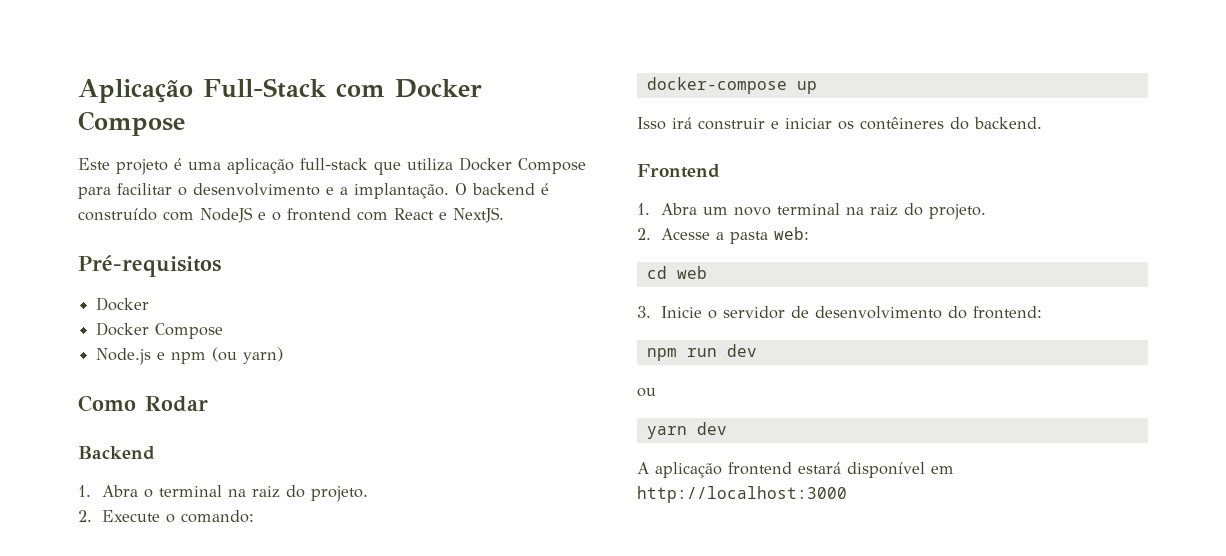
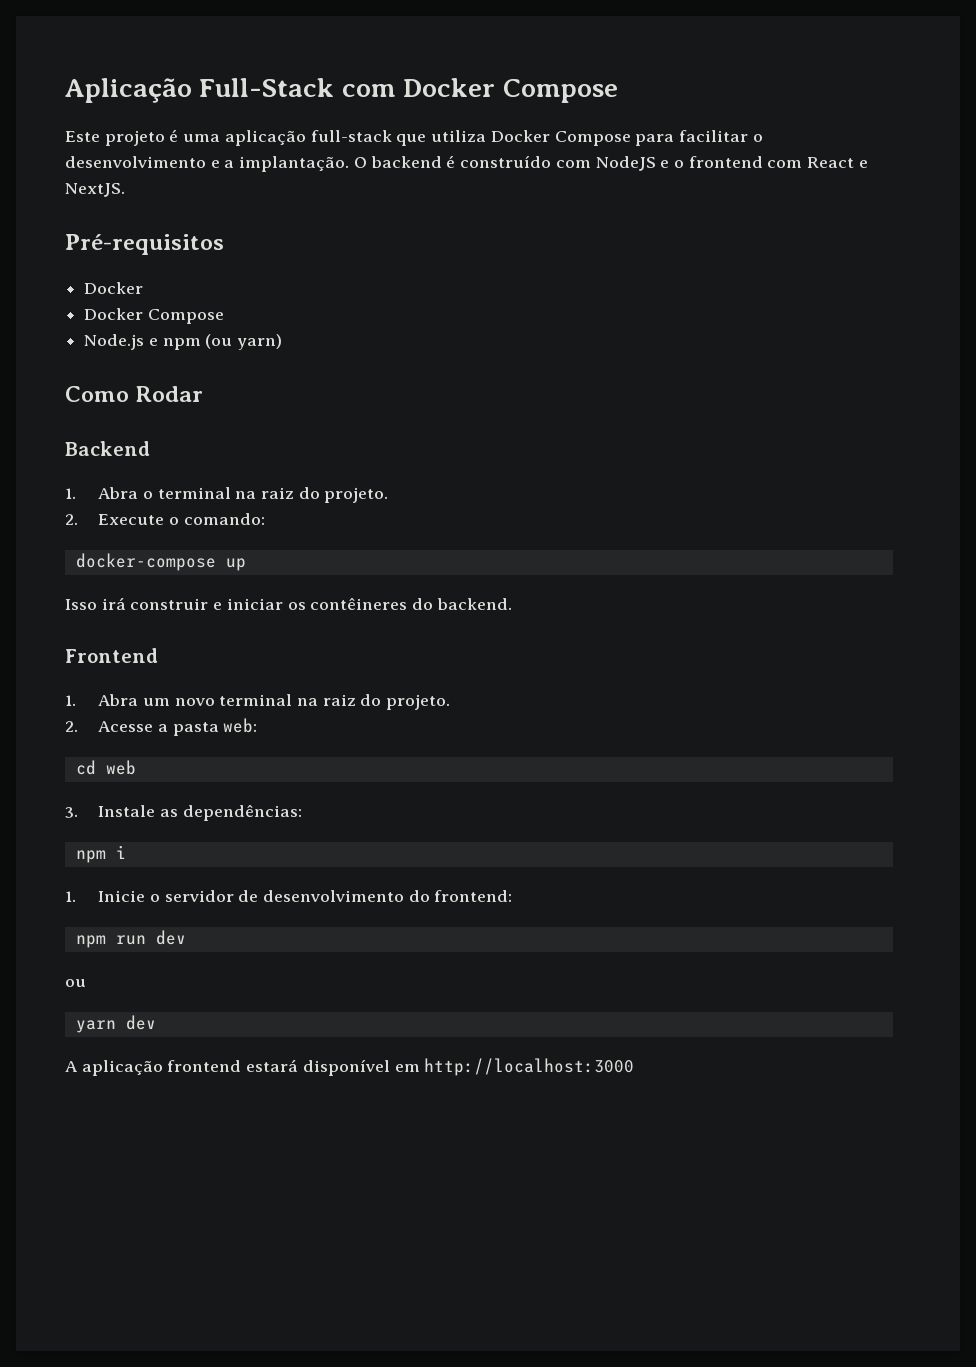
- 3. Inicie o servidor de desenvolvimento do frontend:
+ 3. Instale as dependências:
+ npm i
+ 1. Inicie o servidor de desenvolvimento do frontend:

